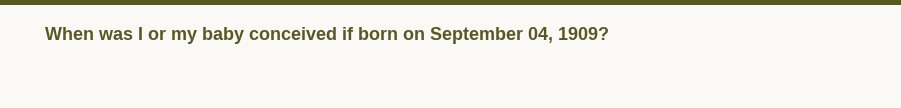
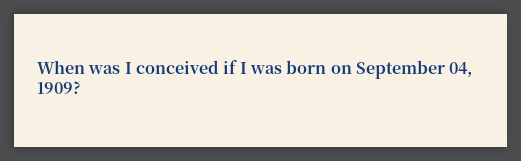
- When was I or my baby conceived if born on September 04, 1909?
+ When was I conceived if I was born on September 04, 1909?

